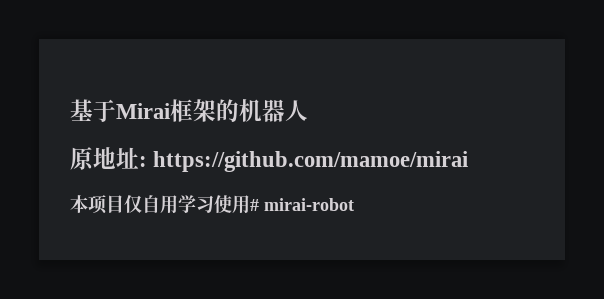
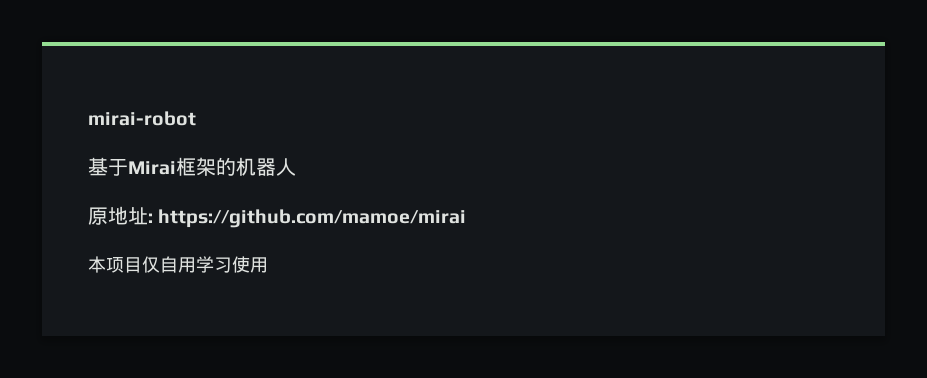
+ mirai-robot
- 本项目仅自用学习使用# mirai-robot
+ 本项目仅自用学习使用

